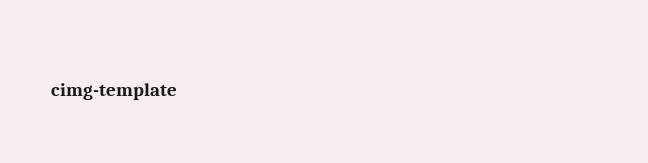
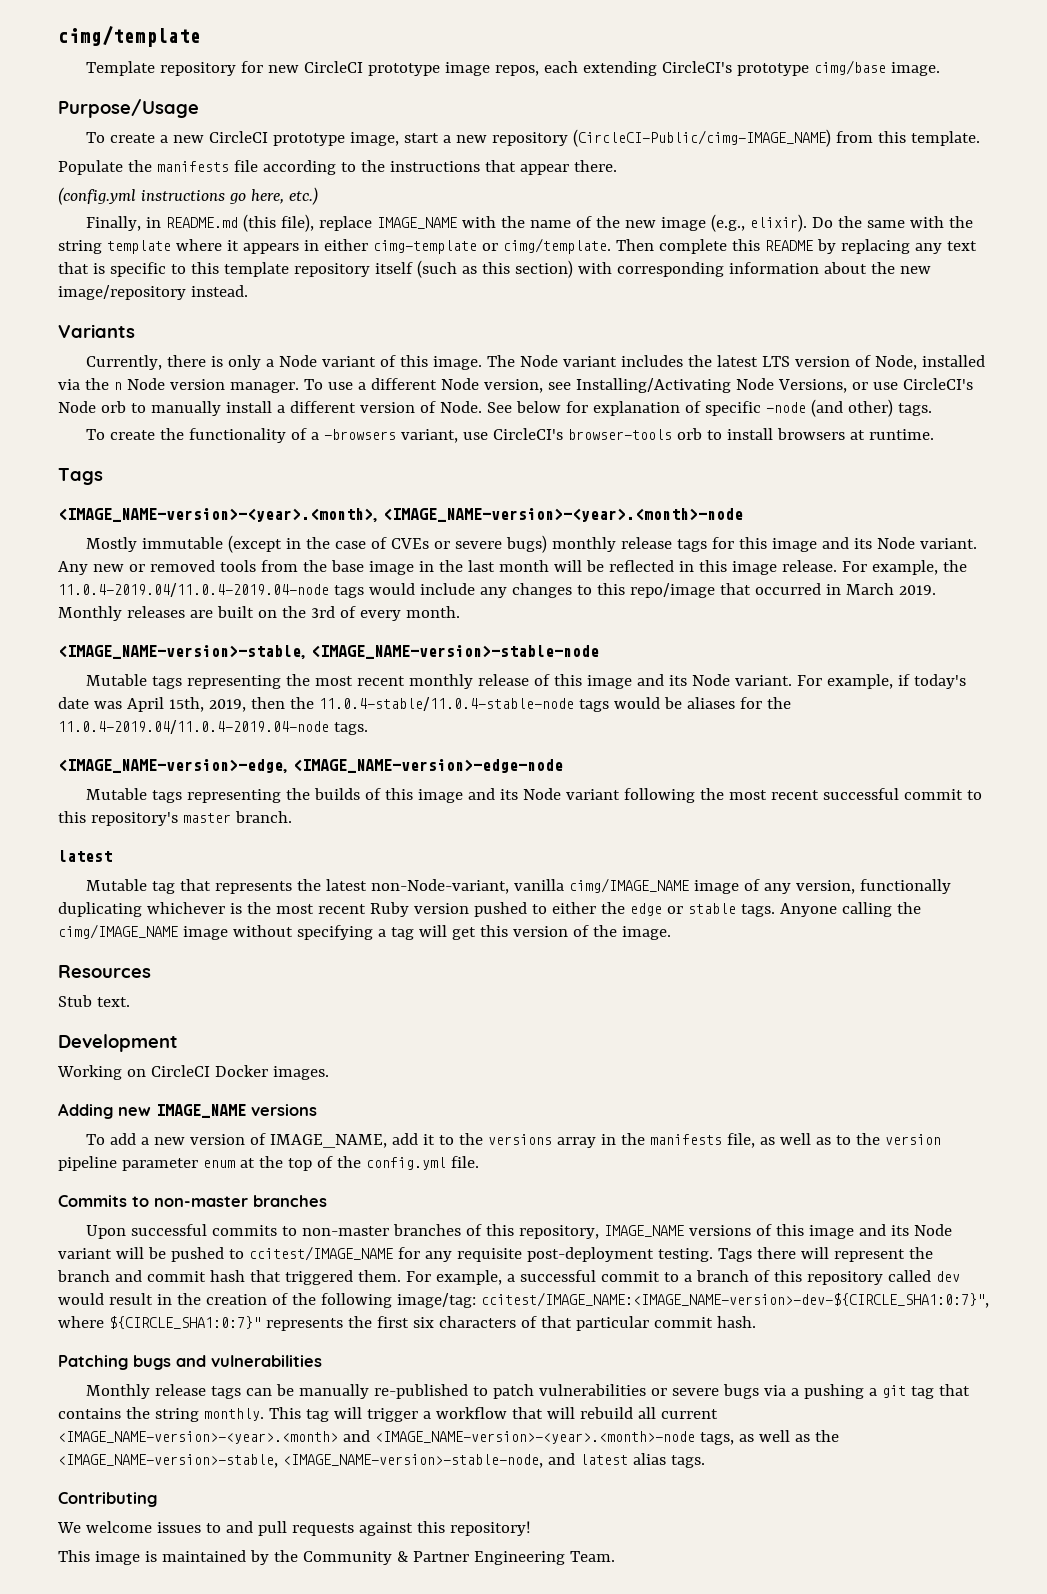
- cimg-template
+ cimg/template
+ Template repository for new CircleCI prototype image repos, each extending CircleCI's prototype cimg/base image.
+ Purpose/Usage
+ To create a new CircleCI prototype image, start a new repository (CircleCI-Public/cimg-IMAGE_NAME) from this template.
+ Populate the manifests file according to the instructions that appear there.
+ (config.yml instructions go here, etc.)
+ Finally, in README.md (this file), replace IMAGE_NAME with the name of the new image (e.g., elixir). Do the same with the string template where it appears in either cimg-template or cimg/template. Then complete this README by replacing any text that is specific to this template repository itself (such as this section) with corresponding information about the new image/repository instead.
+ Variants
+ Currently, there is only a Node variant of this image. The Node variant includes the latest LTS version of Node, installed via the n Node version manager. To use a different Node version, see Installing/Activating Node Versions, or use CircleCI's Node orb to manually install a different version of Node. See below for explanation of specific -node (and other) tags.
+ To create the functionality of a -browsers variant, use CircleCI's browser-tools orb to install browsers at runtime.
+ Tags
+ <IMAGE_NAME-version>-<year>.<month>, <IMAGE_NAME-version>-<year>.<month>-node
+ Mostly immutable (except in the case of CVEs or severe bugs) monthly release tags for this image and its Node variant. Any new or removed tools from the base image in the last month will be reflected in this image release. For example, the 11.0.4-2019.04/11.0.4-2019.04-node tags would include any changes to this repo/image that occurred in March 2019. Monthly releases are built on the 3rd of every month.
+ <IMAGE_NAME-version>-stable, <IMAGE_NAME-version>-stable-node
+ Mutable tags representing the most recent monthly release of this image and its Node variant. For example, if today's date was April 15th, 2019, then the 11.0.4-stable/11.0.4-stable-node tags would be aliases for the 11.0.4-2019.04/11.0.4-2019.04-node tags.
+ <IMAGE_NAME-version>-edge, <IMAGE_NAME-version>-edge-node
+ Mutable tags representing the builds of this image and its Node variant following the most recent successful commit to this repository's master branch.
+ latest
+ Mutable tag that represents the latest non-Node-variant, vanilla cimg/IMAGE_NAME image of any version, functionally duplicating whichever is the most recent Ruby version pushed to either the edge or stable tags. Anyone calling the cimg/IMAGE_NAME image without specifying a tag will get this version of the image.
+ Resources
+ Stub text.
+ Development
+ Working on CircleCI Docker images.
+ Adding new IMAGE_NAME versions
+ To add a new version of IMAGE_NAME, add it to the versions array in the manifests file, as well as to the version pipeline parameter enum at the top of the config.yml file.
+ Commits to non-master branches
+ Upon successful commits to non-master branches of this repository, IMAGE_NAME versions of this image and its Node variant will be pushed to ccitest/IMAGE_NAME for any requisite post-deployment testing. Tags there will represent the branch and commit hash that triggered them. For example, a successful commit to a branch of this repository called dev would result in the creation of the following image/tag: ccitest/IMAGE_NAME:<IMAGE_NAME-version>-dev-${CIRCLE_SHA1:0:7}", where ${CIRCLE_SHA1:0:7}" represents the first six characters of that particular commit hash.
+ Patching bugs and vulnerabilities
+ Monthly release tags can be manually re-published to patch vulnerabilities or severe bugs via a pushing a git tag that contains the string monthly. This tag will trigger a workflow that will rebuild all current <IMAGE_NAME-version>-<year>.<month> and <IMAGE_NAME-version>-<year>.<month>-node tags, as well as the <IMAGE_NAME-version>-stable, <IMAGE_NAME-version>-stable-node, and latest alias tags.
+ Contributing
+ We welcome issues to and pull requests against this repository!
+ This image is maintained by the Community & Partner Engineering Team.

